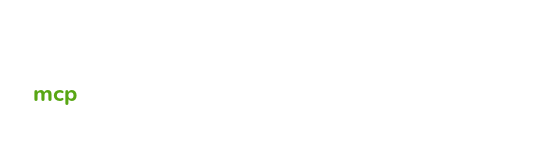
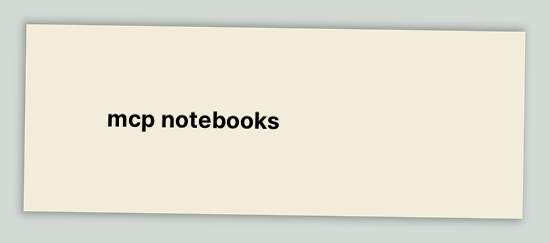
- mcp
+ mcp notebooks

